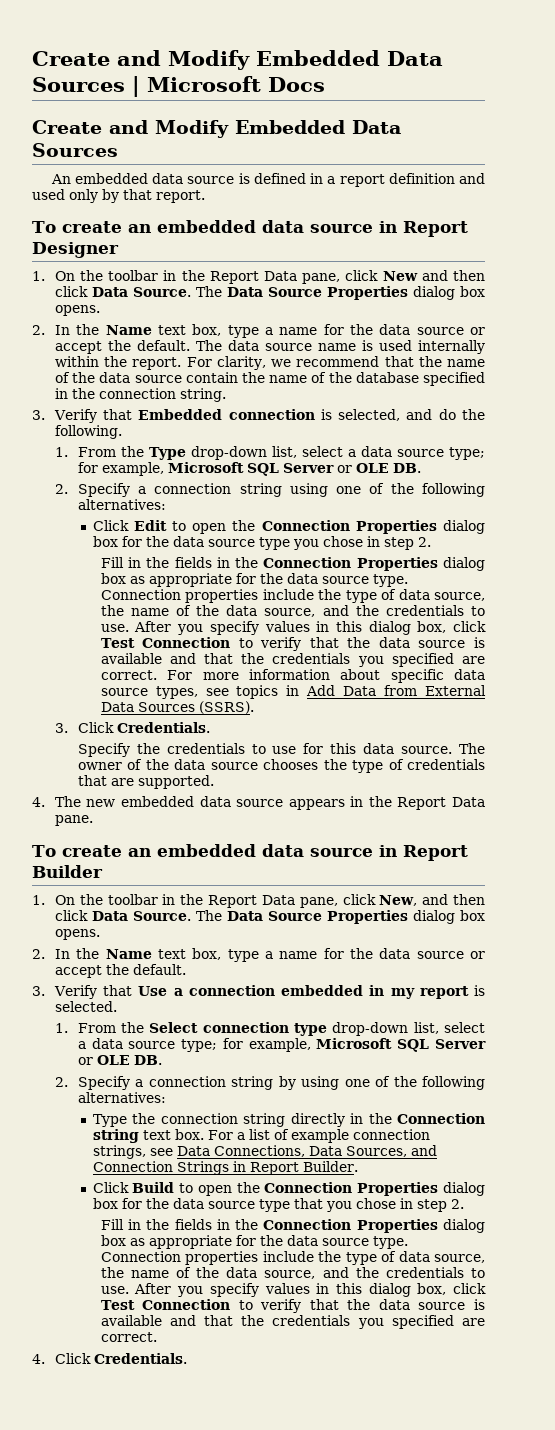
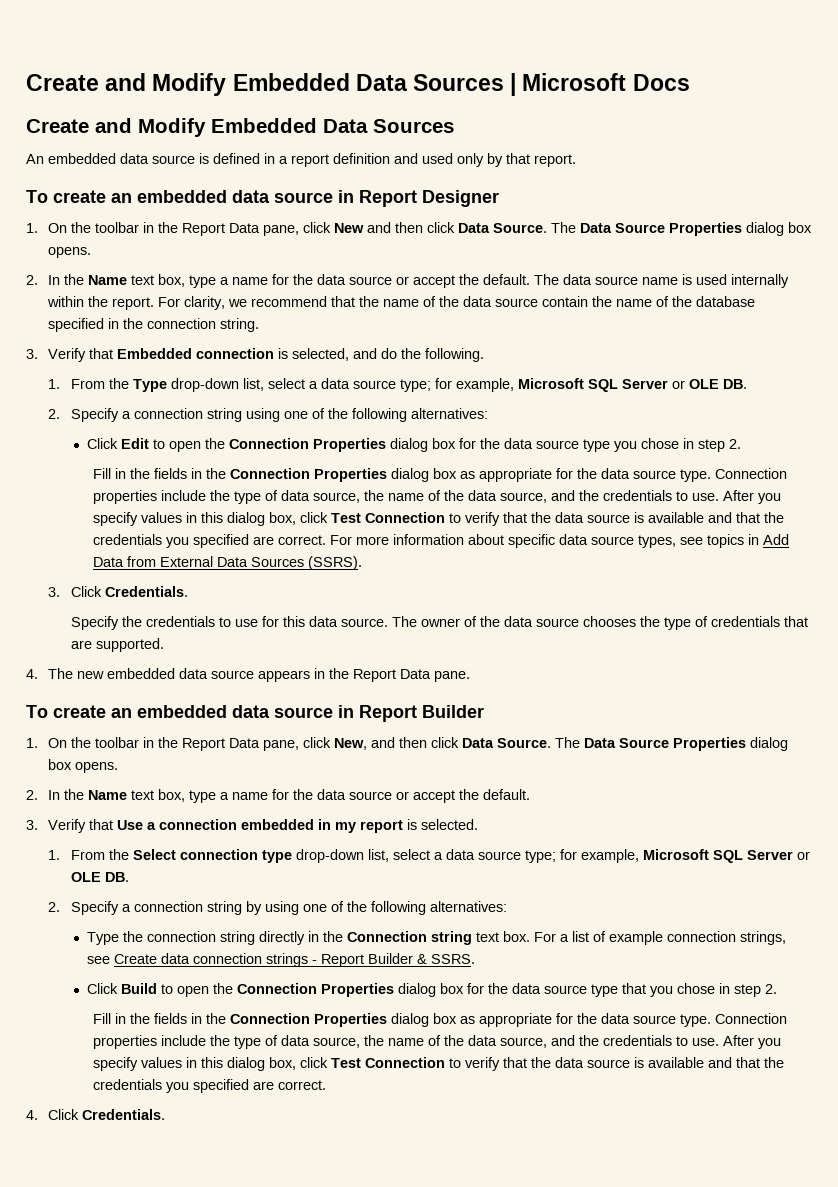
- For a list of example connection strings, see Data Connections, Data Sources, and Connection Strings in Report Builder.
+ For a list of example connection strings, see Create data connection strings - Report Builder & SSRS.

